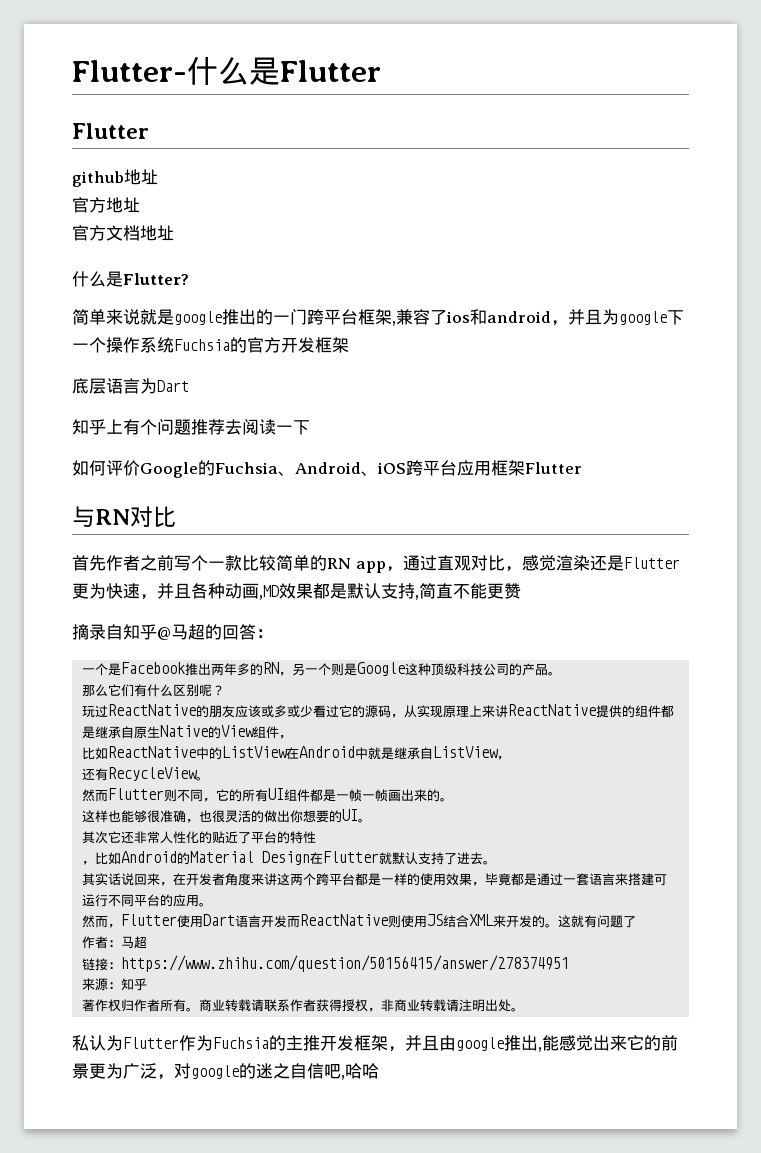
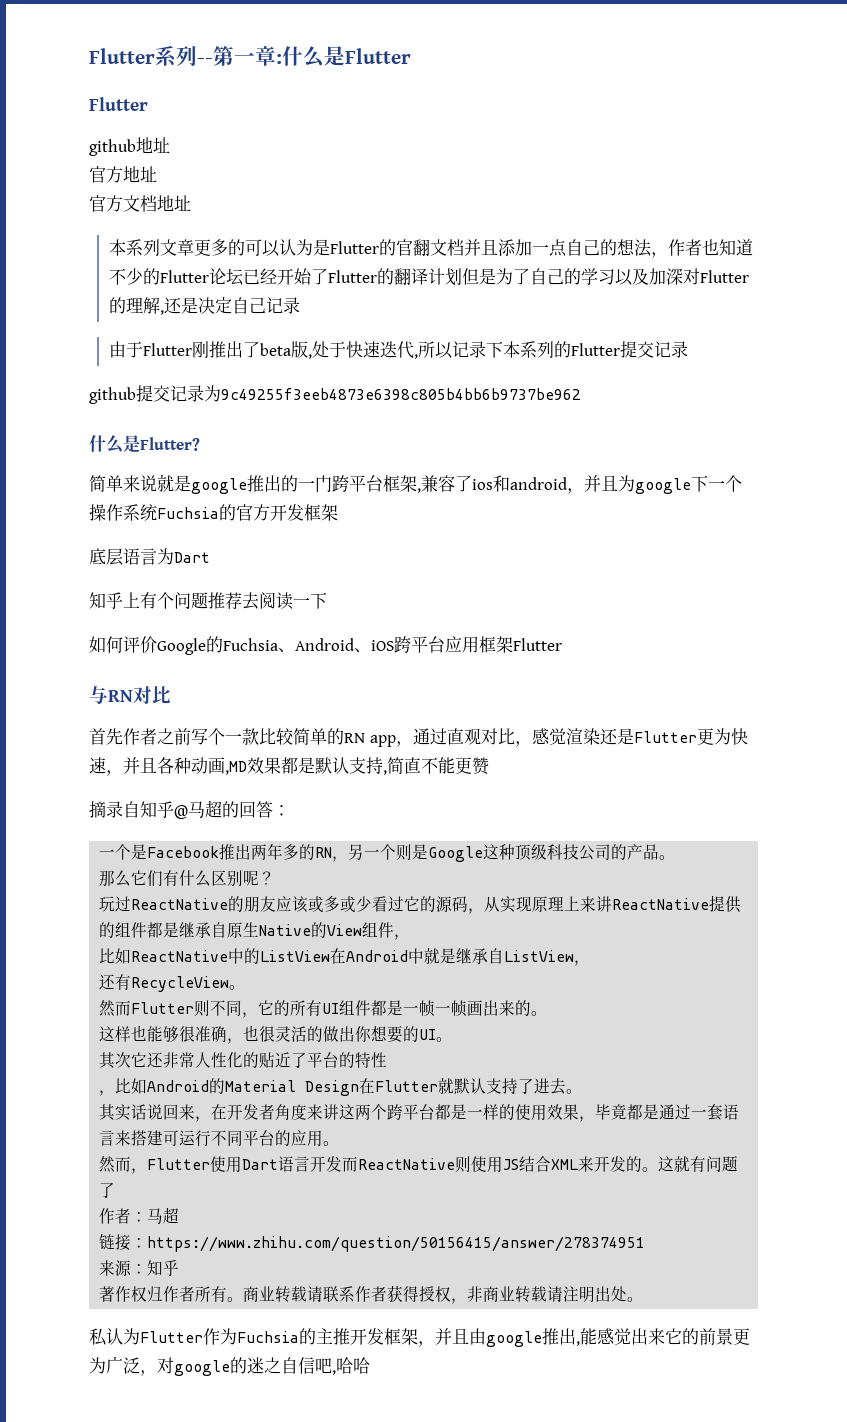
- Flutter-什么是Flutter
+ Flutter系列--第一章:什么是Flutter
+ 本系列文章更多的可以认为是Flutter的官翻文档并且添加一点自己的想法，作者也知道不少的Flutter论坛已经开始了Flutter的翻译计划但是为了自己的学习以及加深对Flutter的理解,还是决定自己记录
+ 由于Flutter刚推出了beta版,处于快速迭代,所以记录下本系列的Flutter提交记录
+ github提交记录为9c49255f3eeb4873e6398c805b4bb6b9737be962

